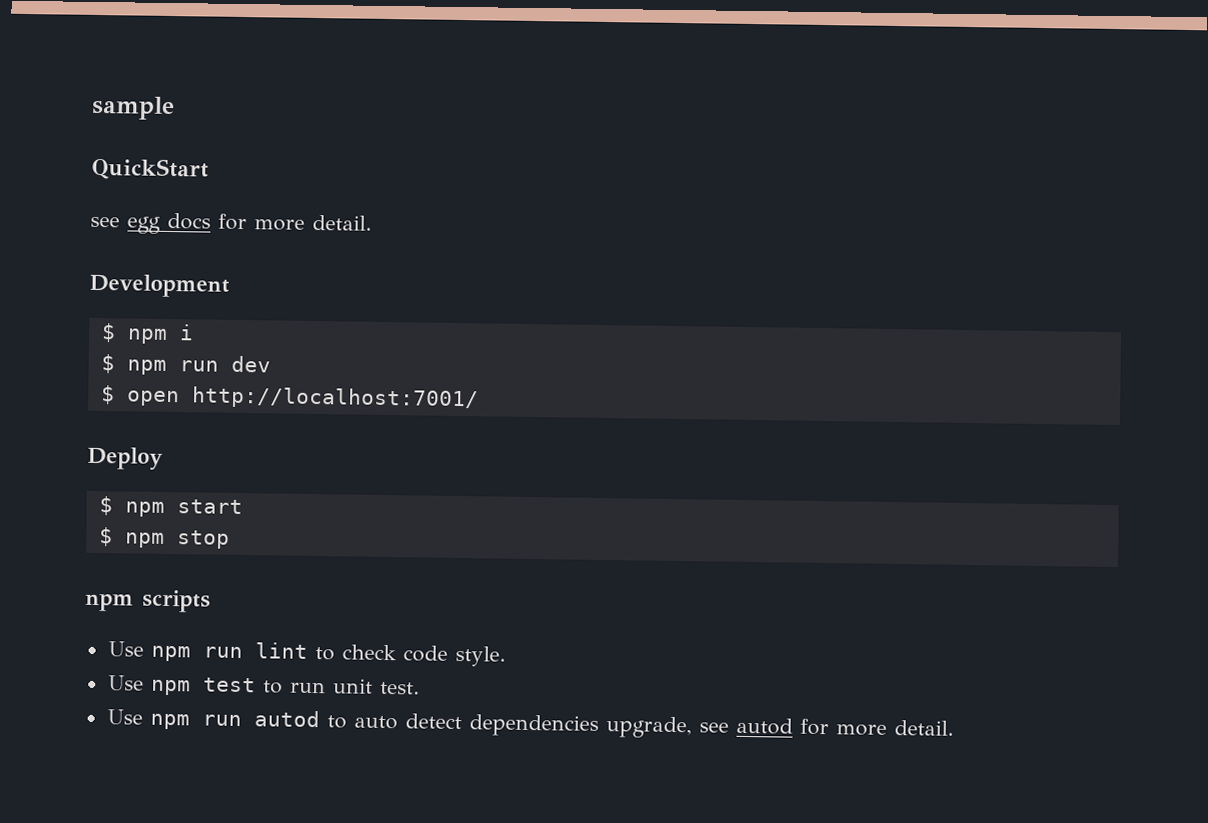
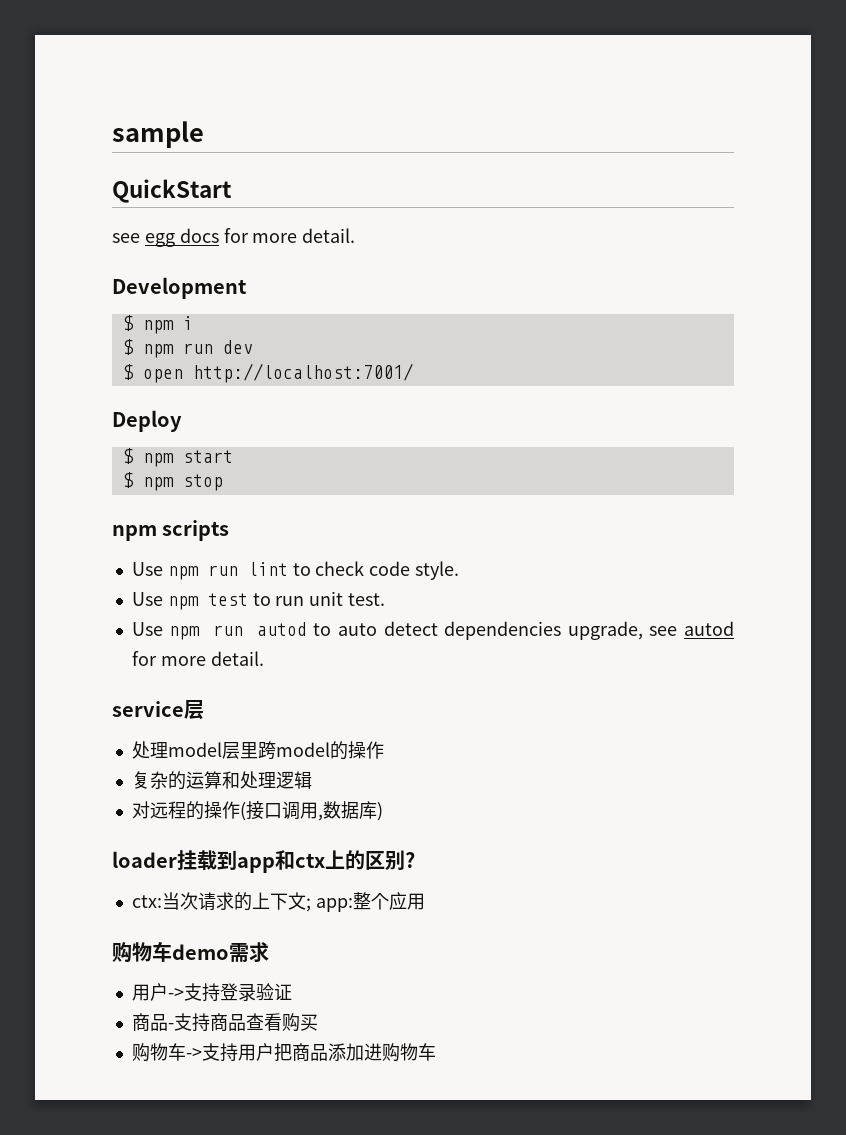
+ service层
+ 处理model层里跨model的操作
+ 复杂的运算和处理逻辑
+ 对远程的操作(接口调用,数据库)
+ loader挂载到app和ctx上的区别?
+ ctx:当次请求的上下文; app:整个应用
+ 购物车demo需求
+ 用户->支持登录验证
+ 商品-支持商品查看购买
+ 购物车->支持用户把商品添加进购物车

